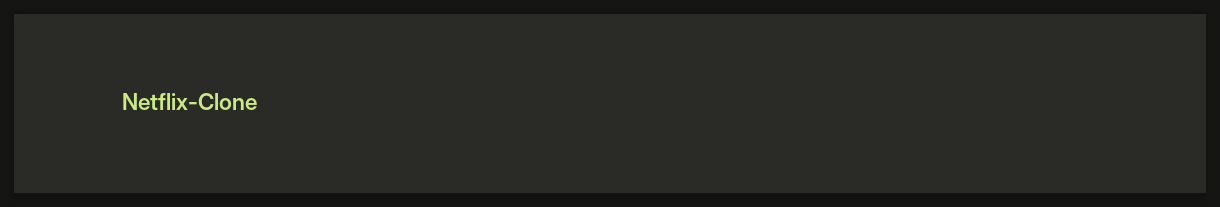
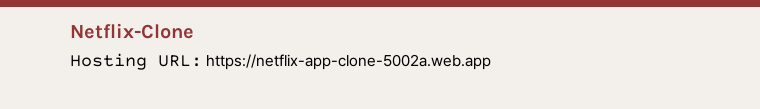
+ Hosting URL: https://netflix-app-clone-5002a.web.app

